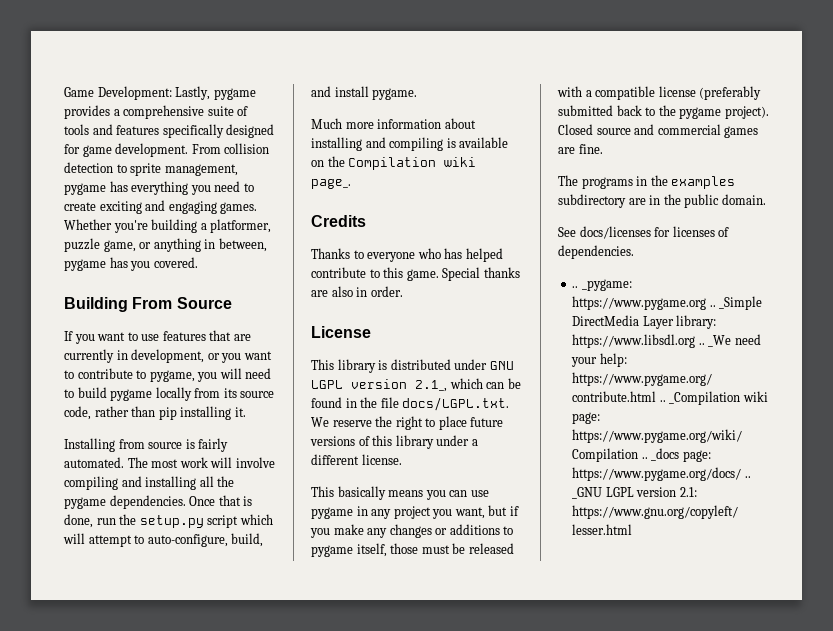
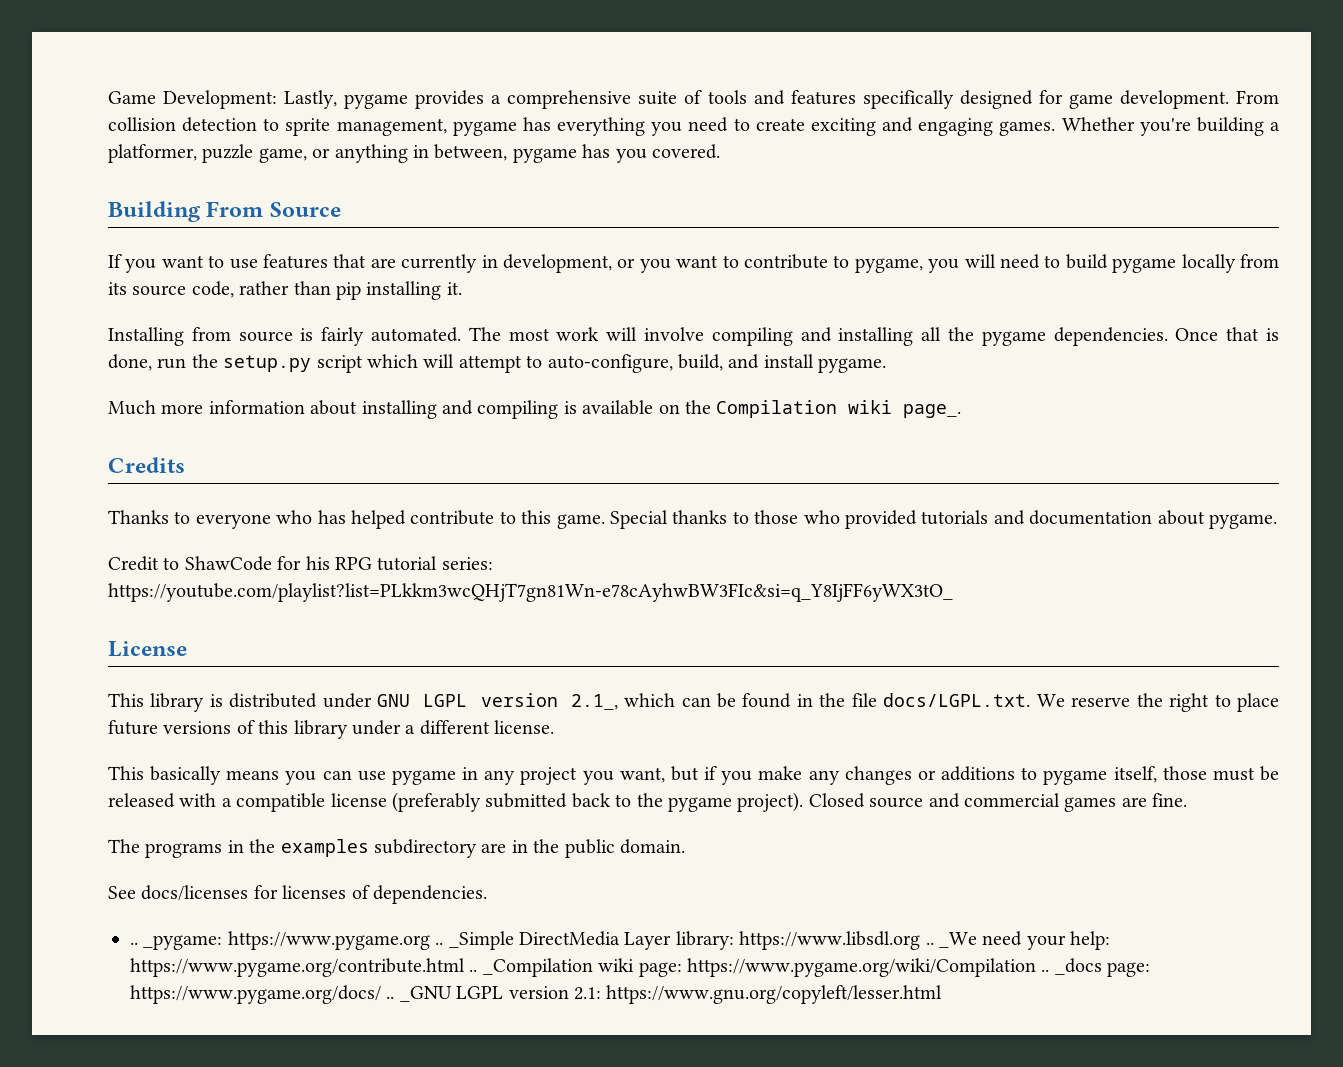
- Special thanks are also in order.
+ Special thanks to those who provided tutorials and documentation about pygame.
+ Credit to ShawCode for his RPG tutorial series: https://youtube.com/playlist?list=PLkkm3wcQHjT7gn81Wn-e78cAyhwBW3FIc&si=q_Y8IjFF6yWX3tO_

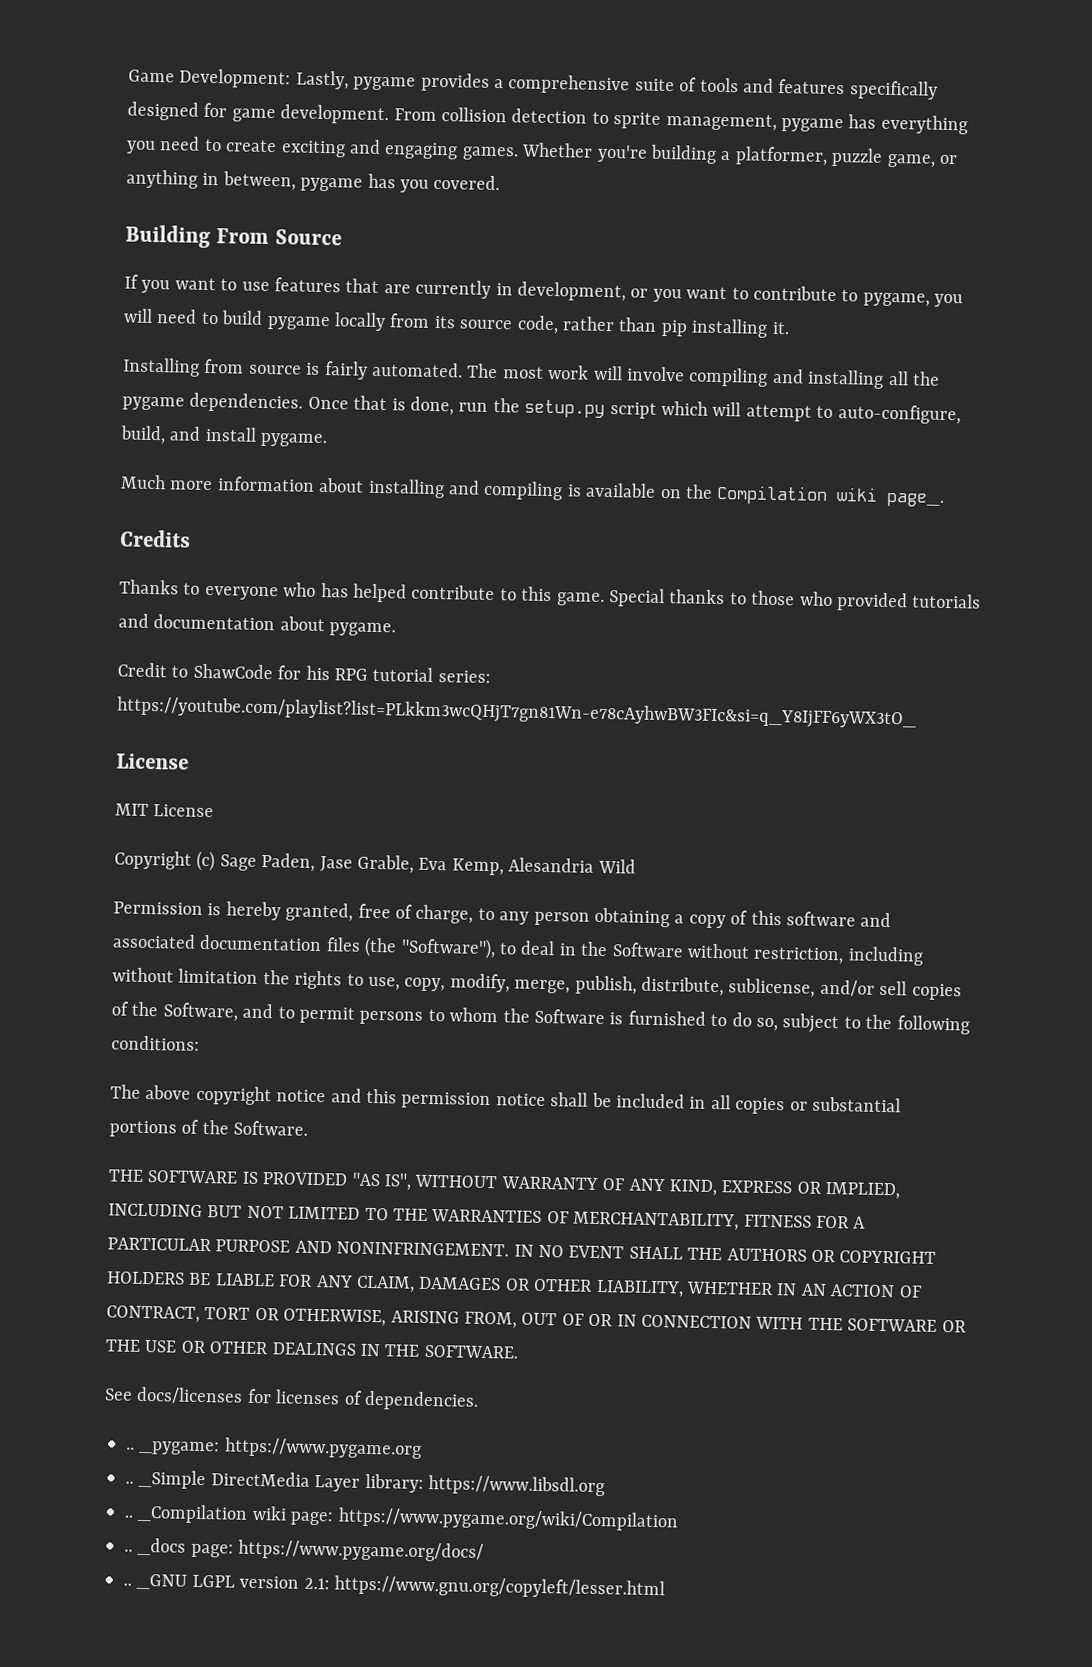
- This library is distributed under GNU LGPL version 2.1_, which can be found in the file docs/LGPL.txt. We reserve the right to place future versions of this library under a different license.
- This basically means you can use pygame in any project you want, but if you make any changes or additions to pygame itself, those must be released with a compatible license (preferably submitted back to the pygame project). Closed source and commercial games are fine.
- The programs in the examples subdirectory are in the public domain.
+ MIT License
+ Copyright (c) Sage Paden, Jase Grable, Eva Kemp, Alesandria Wild
+ Permission is hereby granted, free of charge, to any person obtaining a copy of this software and associated documentation files (the "Software"), to deal in the Software without restriction, including without limitation the rights to use, copy, modify, merge, publish, distribute, sublicense, and/or sell copies of the Software, and to permit persons to whom the Software is furnished to do so, subject to the following conditions:
+ The above copyright notice and this permission notice shall be included in all copies or substantial portions of the Software.
+ THE SOFTWARE IS PROVIDED "AS IS", WITHOUT WARRANTY OF ANY KIND, EXPRESS OR IMPLIED, INCLUDING BUT NOT LIMITED TO THE WARRANTIES OF MERCHANTABILITY, FITNESS FOR A PARTICULAR PURPOSE AND NONINFRINGEMENT. IN NO EVENT SHALL THE AUTHORS OR COPYRIGHT HOLDERS BE LIABLE FOR ANY CLAIM, DAMAGES OR OTHER LIABILITY, WHETHER IN AN ACTION OF CONTRACT, TORT OR OTHERWISE, ARISING FROM, OUT OF OR IN CONNECTION WITH THE SOFTWARE OR THE USE OR OTHER DEALINGS IN THE SOFTWARE.
- _pygame: https://www.pygame.org ..
+ _pygame: https://www.pygame.org
+ ..
- _Simple DirectMedia Layer library: https://www.libsdl.org .. _We need your help: https://www.pygame.org/contribute.html ..
+ _Simple DirectMedia Layer library: https://www.libsdl.org
+ ..
- _Compilation wiki page: https://www.pygame.org/wiki/Compilation ..
+ _Compilation wiki page: https://www.pygame.org/wiki/Compilation
+ ..
- _docs page: https://www.pygame.org/docs/ ..
+ _docs page: https://www.pygame.org/docs/
+ ..

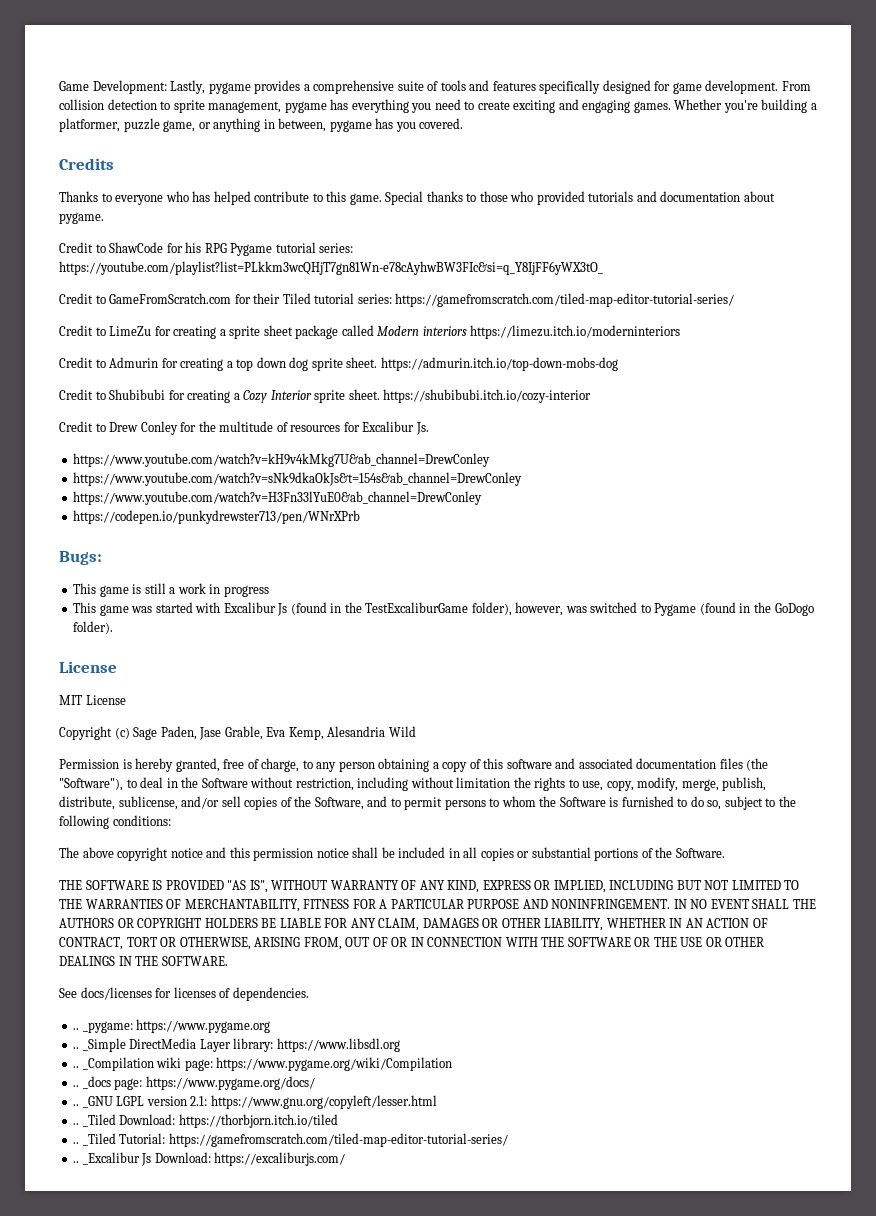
- Building From Source
- If you want to use features that are currently in development, or you want to contribute to pygame, you will need to build pygame locally from its source code, rather than pip installing it.
- Installing from source is fairly automated. The most work will involve compiling and installing all the pygame dependencies. Once that is done, run the setup.py script which will attempt to auto-configure, build, and install pygame.
- Much more information about installing and compiling is available on the Compilation wiki page_.
- Credit to ShawCode for his RPG tutorial series: https://youtube.com/playlist?list=PLkkm3wcQHjT7gn81Wn-e78cAyhwBW3FIc&si=q_Y8IjFF6yWX3tO_
+ Credit to ShawCode for his RPG Pygame tutorial series: https://youtube.com/playlist?list=PLkkm3wcQHjT7gn81Wn-e78cAyhwBW3FIc&si=q_Y8IjFF6yWX3tO_
+ Credit to GameFromScratch.com for their Tiled tutorial series: https://gamefromscratch.com/tiled-map-editor-tutorial-series/
+ Credit to LimeZu for creating a sprite sheet package called Modern interiors https://limezu.itch.io/moderninteriors
+ Credit to Admurin for creating a top down dog sprite sheet. https://admurin.itch.io/top-down-mobs-dog
+ Credit to Shubibubi for creating a Cozy Interior sprite sheet. https://shubibubi.itch.io/cozy-interior
+ Credit to Drew Conley for the multitude of resources for Excalibur Js.
+ https://www.youtube.com/watch?v=kH9v4kMkg7U&ab_channel=DrewConley
+ https://www.youtube.com/watch?v=sNk9dkaOkJs&t=154s&ab_channel=DrewConley
+ https://www.youtube.com/watch?v=H3Fn33lYuE0&ab_channel=DrewConley
+ https://codepen.io/punkydrewster713/pen/WNrXPrb
+ Bugs:
+ This game is still a work in progress
+ This game was started with Excalibur Js (found in the TestExcaliburGame folder), however, was switched to Pygame (found in the GoDogo folder).
+ .. _Tiled Download: https://thorbjorn.itch.io/tiled
+ .. _Tiled Tutorial: https://gamefromscratch.com/tiled-map-editor-tutorial-series/
+ .. _Excalibur Js Download: https://excaliburjs.com/

